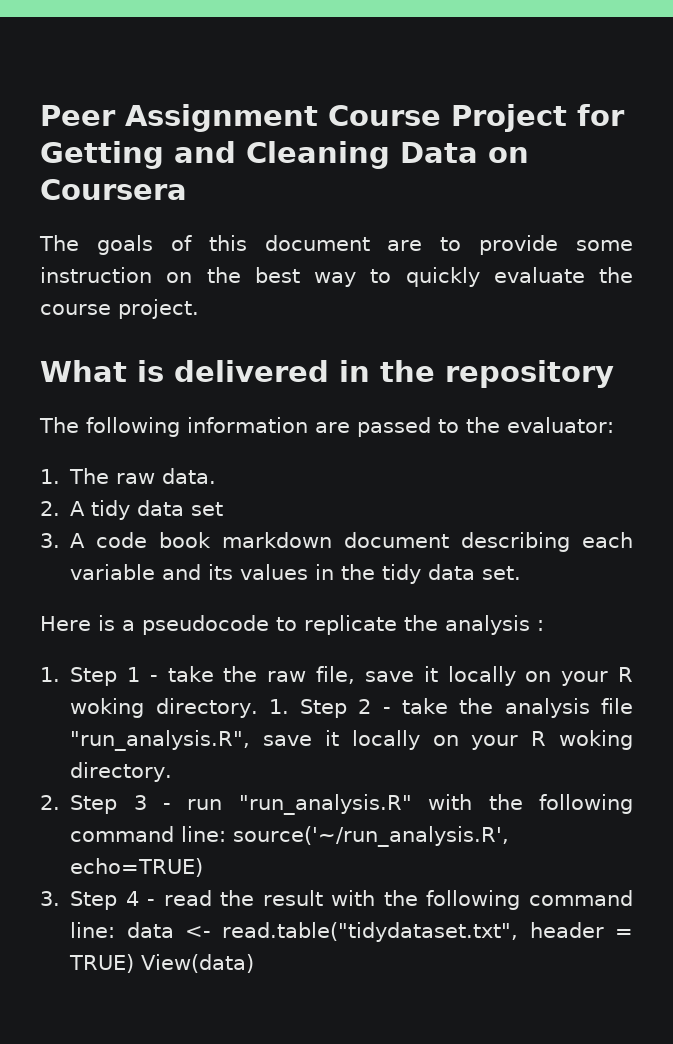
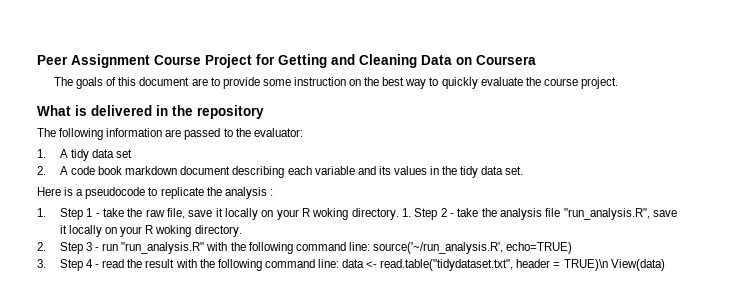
- 1. The raw data.
- 2. A tidy data set
+ 1. A tidy data set
- 3. A code book markdown document describing each variable and its values in the tidy data set.
+ 2. A code book markdown document describing each variable and its values in the tidy data set.
- 3. Step 4 - read the result with the following command line: data <- read.table("tidydataset.txt", header = TRUE) View(data)
+ 3. Step 4 - read the result with the following command line: data <- read.table("tidydataset.txt", header = TRUE)\n View(data)

